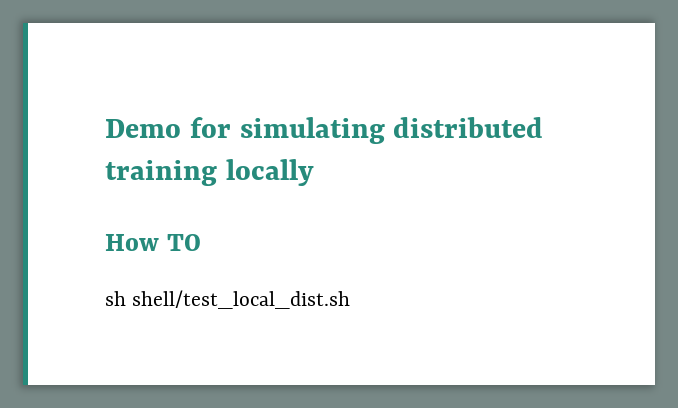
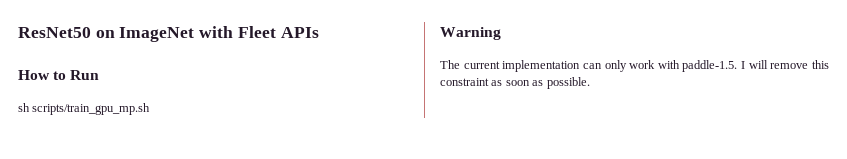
- Demo for simulating distributed training locally
+ ResNet50 on ImageNet with Fleet APIs
- How TO
+ How to Run
- sh shell/test_local_dist.sh
+ sh scripts/train_gpu_mp.sh
+ Warning
+ The current implementation can only work with paddle-1.5. I will remove this constraint as soon as possible.

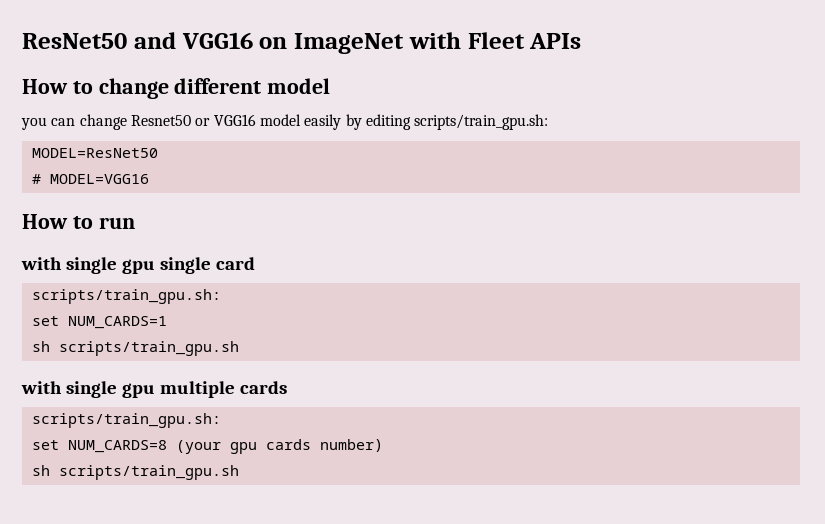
- ResNet50 on ImageNet with Fleet APIs
+ ResNet50 and VGG16 on ImageNet with Fleet APIs
- How to Run
- sh scripts/train_gpu_mp.sh
- Warning
- The current implementation can only work with paddle-1.5. I will remove this constraint as soon as possible.
+ How to change different model
+ you can change Resnet50 or VGG16 model easily by editing scripts/train_gpu.sh:
+ MODEL=ResNet50
+ # MODEL=VGG16
+ How to run
+ with single gpu single card
+ scripts/train_gpu.sh:
+ set NUM_CARDS=1
+ sh scripts/train_gpu.sh
+ with single gpu multiple cards
+ scripts/train_gpu.sh:
+ set NUM_CARDS=8 (your gpu cards number)
+ sh scripts/train_gpu.sh

